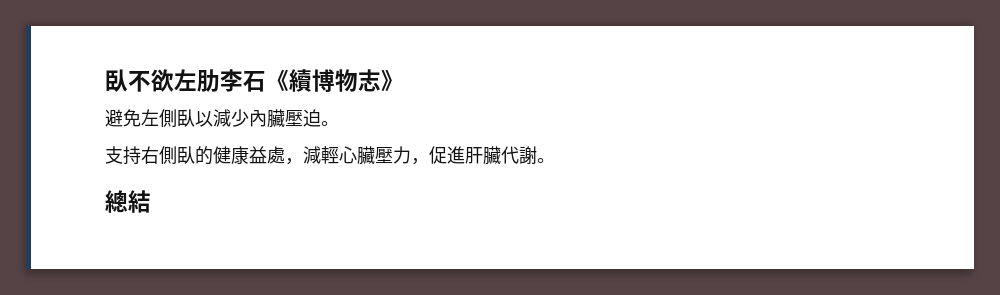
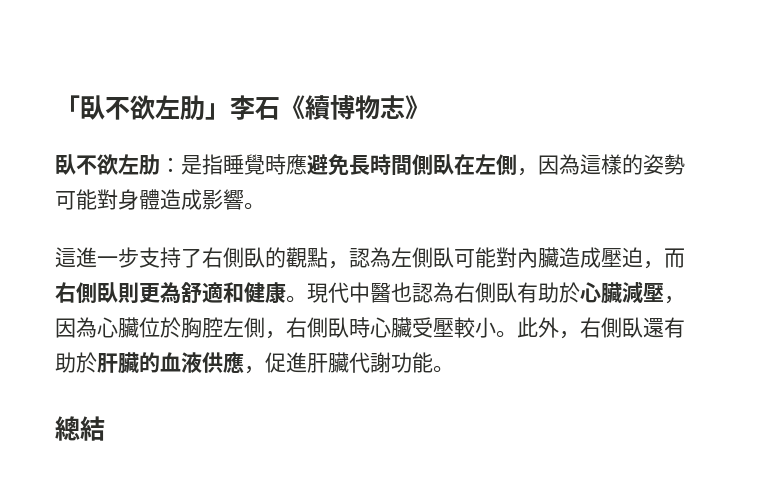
- 臥不欲左肋李石《續博物志》
+ 「臥不欲左肋」李石《續博物志》
- 避免左側臥以減少內臟壓迫。
- 支持右側臥的健康益處，減輕心臟壓力，促進肝臟代謝。
+ 臥不欲左肋：是指睡覺時應避免長時間側臥在左側，因為這樣的姿勢可能對身體造成影響。
+ 這進一步支持了右側臥的觀點，認為左側臥可能對內臟造成壓迫，而右側臥則更為舒適和健康。現代中醫也認為右側臥有助於心臟減壓，因為心臟位於胸腔左側，右側臥時心臟受壓較小。此外，右側臥還有助於肝臟的血液供應，促進肝臟代謝功能。

